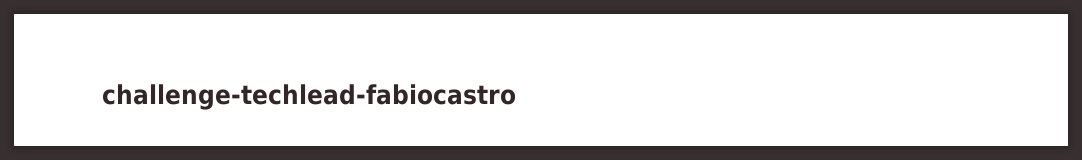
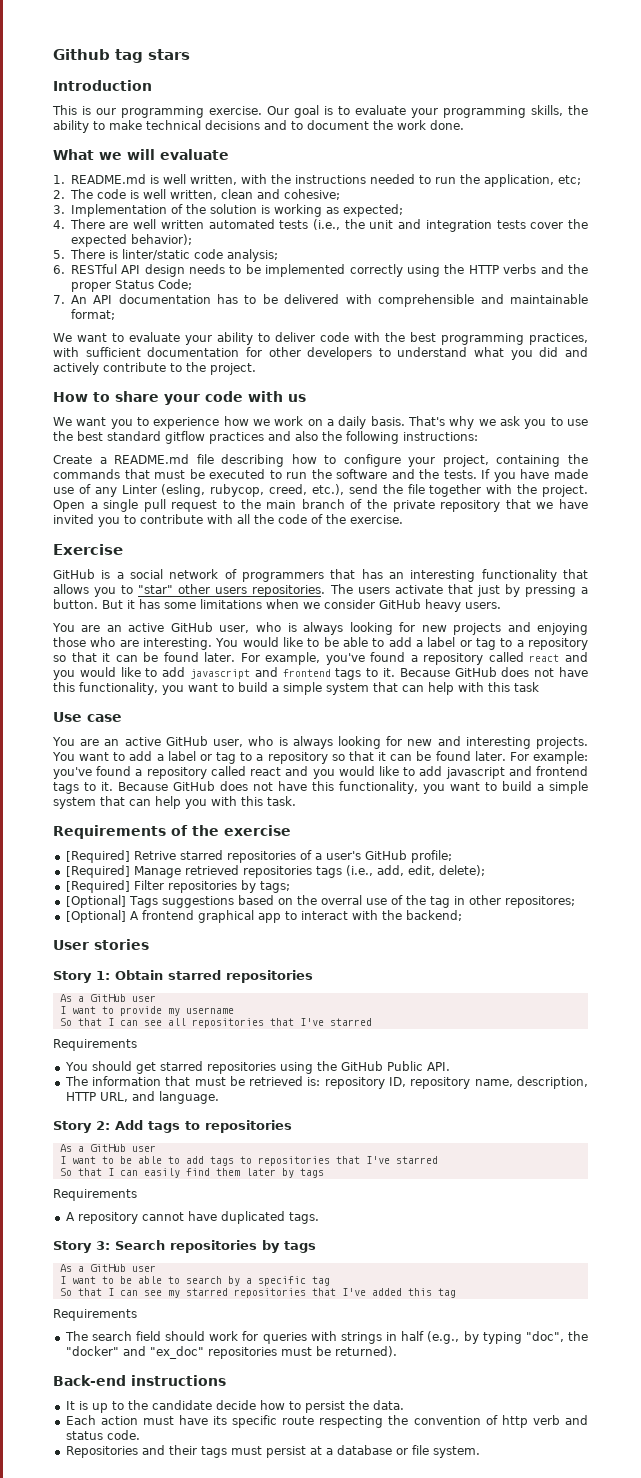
- challenge-techlead-fabiocastro
+ Github tag stars
+ Introduction
+ This is our programming exercise. Our goal is to evaluate your programming skills, the ability to make technical decisions and to document the work done.
+ What we will evaluate
+ 1. README.md is well written, with the instructions needed to run the application, etc;
+ 2. The code is well written, clean and cohesive;
+ 3. Implementation of the solution is working as expected;
+ 4. There are well written automated tests (i.e., the unit and integration tests cover the expected behavior);
+ 5. There is linter/static code analysis;
+ 6. RESTful API design needs to be implemented correctly using the HTTP verbs and the proper Status Code;
+ 7. An API documentation has to be delivered with comprehensible and maintainable format;
+ We want to evaluate your ability to deliver code with the best programming practices, with sufficient documentation for other developers to understand what you did and actively contribute to the project.
+ How to share your code with us
+ We want you to experience how we work on a daily basis. That's why we ask you to use the best standard gitflow practices and also the following instructions:
+ Create a README.md file describing how to configure your project, containing the commands that must be executed to run the software and the tests. If you have made use of any Linter (esling, rubycop, creed, etc.), send the file together with the project. Open a single pull request to the main branch of the private repository that we have invited you to contribute with all the code of the exercise.
+ Exercise
+ GitHub is a social network of programmers that has an interesting functionality that allows you to "star" other users repositories. The users activate that just by pressing a button. But it has some limitations when we consider GitHub heavy users.
+ You are an active GitHub user, who is always looking for new projects and enjoying those who are interesting. You would like to be able to add a label or tag to a repository so that it can be found later. For example, you've found a repository called react and you would like to add javascript and frontend tags to it. Because GitHub does not have this functionality, you want to build a simple system that can help with this task
+ Use case
+ You are an active GitHub user, who is always looking for new and interesting projects. You want to add a label or tag to a repository so that it can be found later. For example: you've found a repository called react and you would like to add javascript and frontend tags to it. Because GitHub does not have this functionality, you want to build a simple system that can help you with this task.
+ Requirements of the exercise
+ [Required] Retrive starred repositories of a user's GitHub profile;
+ [Required] Manage retrieved repositories tags (i.e., add, edit, delete);
+ [Required] Filter repositories by tags;
+ [Optional] Tags suggestions based on the overral use of the tag in other repositores;
+ [Optional] A frontend graphical app to interact with the backend;
+ User stories
+ Story 1: Obtain starred repositories
+ As a GitHub user
+ I want to provide my username
+ So that I can see all repositories that I've starred
+ Requirements
+ You should get starred repositories using the GitHub Public API.
+ The information that must be retrieved is: repository ID, repository name, description, HTTP URL, and language.
+ Story 2: Add tags to repositories
+ As a GitHub user
+ I want to be able to add tags to repositories that I've starred
+ So that I can easily find them later by tags
+ Requirements
+ A repository cannot have duplicated tags.
+ Story 3: Search repositories by tags
+ As a GitHub user
+ I want to be able to search by a specific tag
+ So that I can see my starred repositories that I've added this tag
+ Requirements
+ The search field should work for queries with strings in half (e.g., by typing "doc", the "docker" and "ex_doc" repositories must be returned).
+ Back-end instructions
+ It is up to the candidate decide how to persist the data.
+ Each action must have its specific route respecting the convention of http verb and status code.
+ Repositories and their tags must persist at a database or file system.

